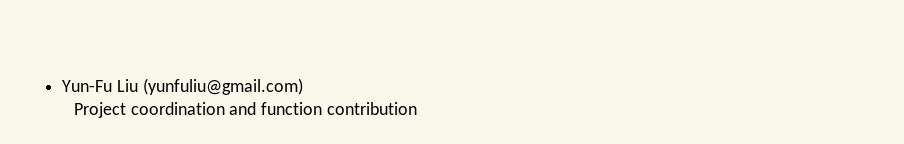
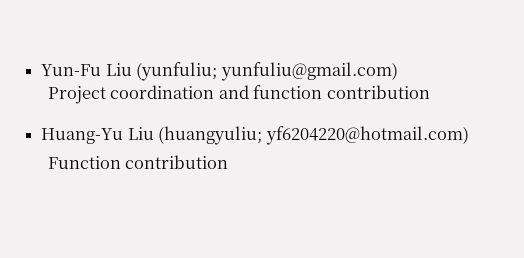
- Yun-Fu Liu (yunfuliu@gmail.com)
+ Yun-Fu Liu (yunfuliu; yunfuliu@gmail.com)
+ Huang-Yu Liu (huangyuliu; yf6204220@hotmail.com)
+ Function contribution

